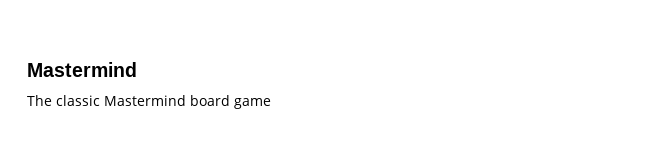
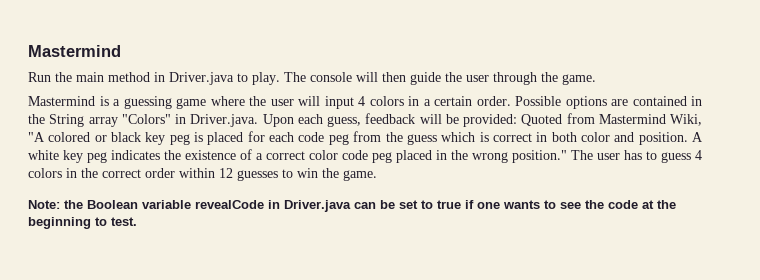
- The classic Mastermind board game
+ Run the main method in Driver.java to play. The console will then guide the user through the game.
+ Mastermind is a guessing game where the user will input 4 colors in a certain order. Possible options are contained in the String array "Colors" in Driver.java. Upon each guess, feedback will be provided: Quoted from Mastermind Wiki, "A colored or black key peg is placed for each code peg from the guess which is correct in both color and position. A white key peg indicates the existence of a correct color code peg placed in the wrong position." The user has to guess 4 colors in the correct order within 12 guesses to win the game.
+ Note: the Boolean variable revealCode in Driver.java can be set to true if one wants to see the code at the beginning to test.

